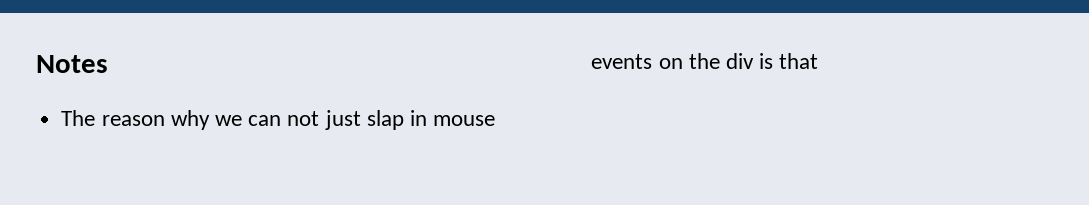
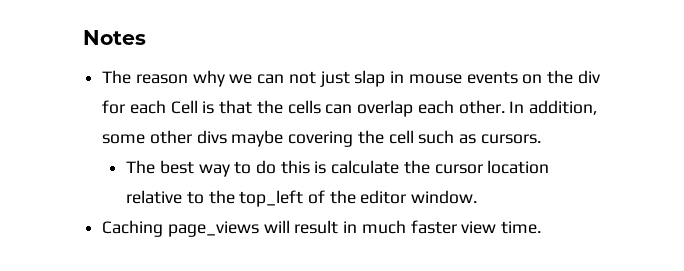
- The reason why we can not just slap in mouse events on the div is that
+ The reason why we can not just slap in mouse events on the div for each Cell is that the cells can overlap each other. In addition, some other divs maybe covering the cell such as cursors.
+ The best way to do this is calculate the cursor location relative to the top_left of the editor window.
+ Caching page_views will result in much faster view time.

